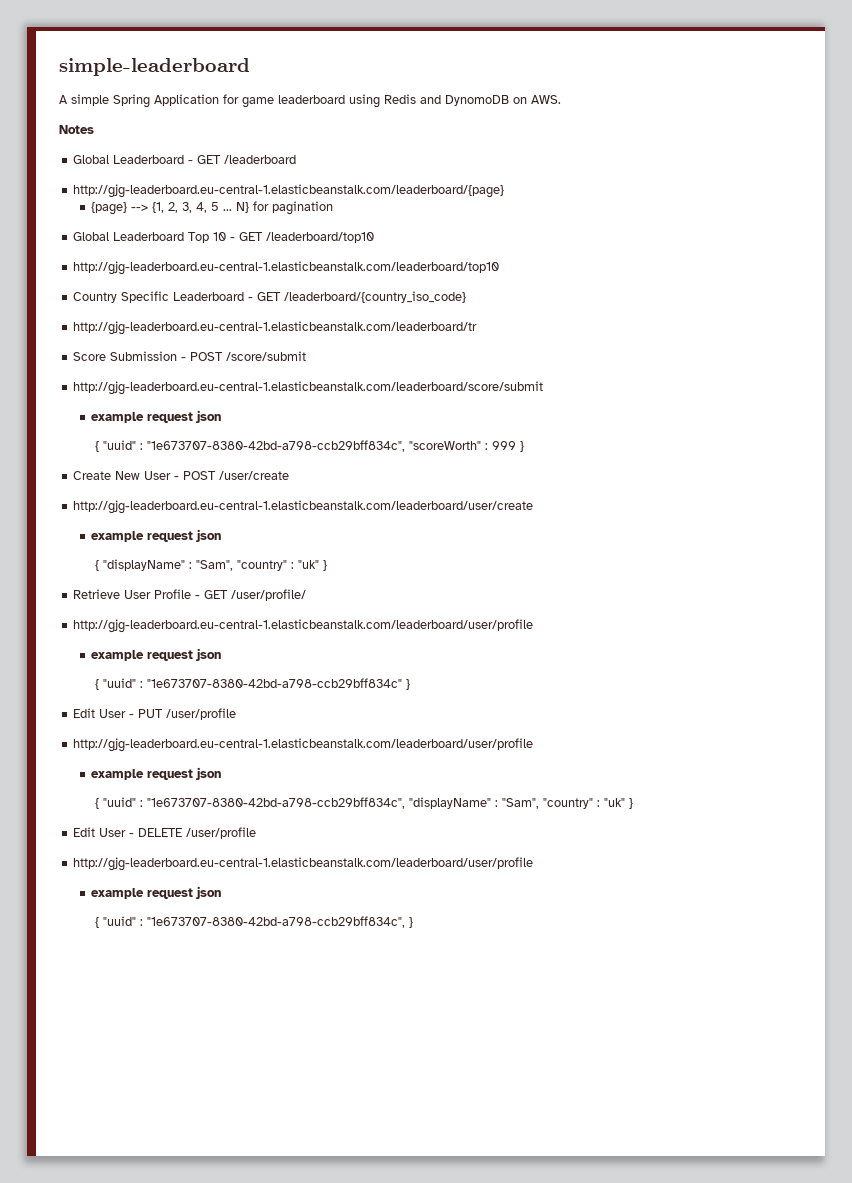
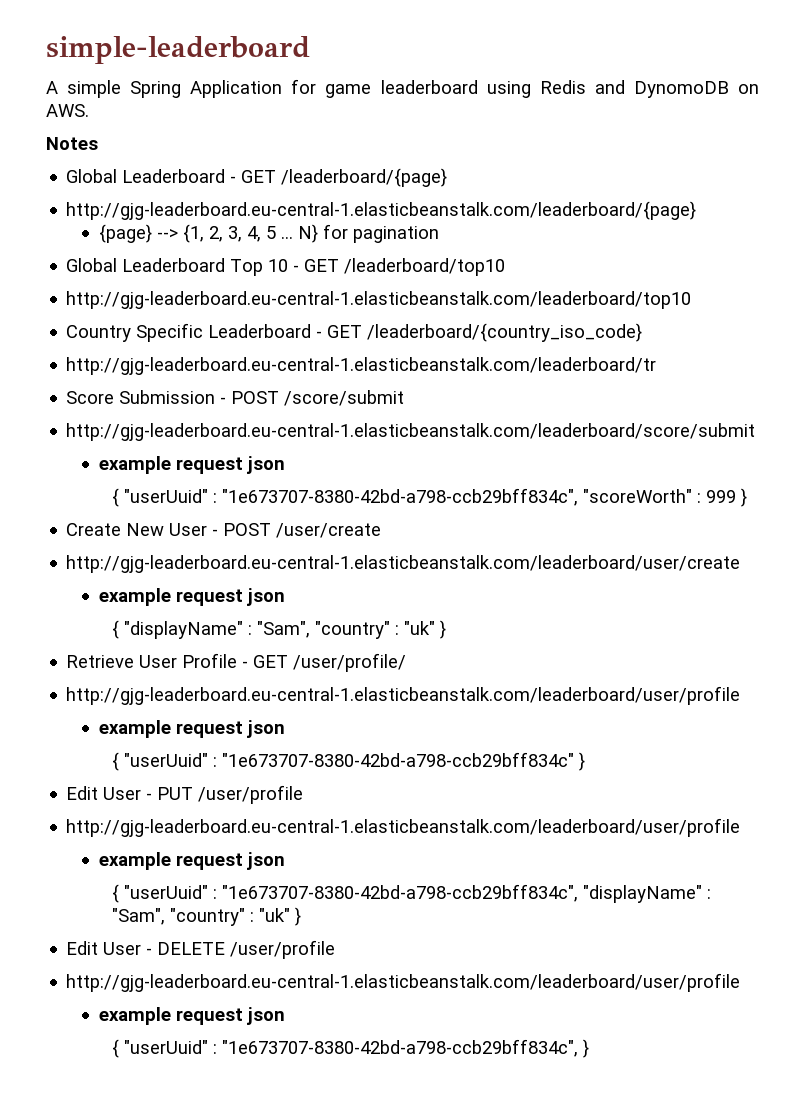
- Global Leaderboard - GET /leaderboard
+ Global Leaderboard - GET /leaderboard/{page}
- { "uuid" : "1e673707-8380-42bd-a798-ccb29bff834c", "scoreWorth" : 999 }
+ { "userUuid" : "1e673707-8380-42bd-a798-ccb29bff834c", "scoreWorth" : 999 }
- { "uuid" : "1e673707-8380-42bd-a798-ccb29bff834c" }
+ { "userUuid" : "1e673707-8380-42bd-a798-ccb29bff834c" }
- { "uuid" : "1e673707-8380-42bd-a798-ccb29bff834c", "displayName" : "Sam", "country" : "uk" }
+ { "userUuid" : "1e673707-8380-42bd-a798-ccb29bff834c", "displayName" : "Sam", "country" : "uk" }
- { "uuid" : "1e673707-8380-42bd-a798-ccb29bff834c", }
+ { "userUuid" : "1e673707-8380-42bd-a798-ccb29bff834c", }

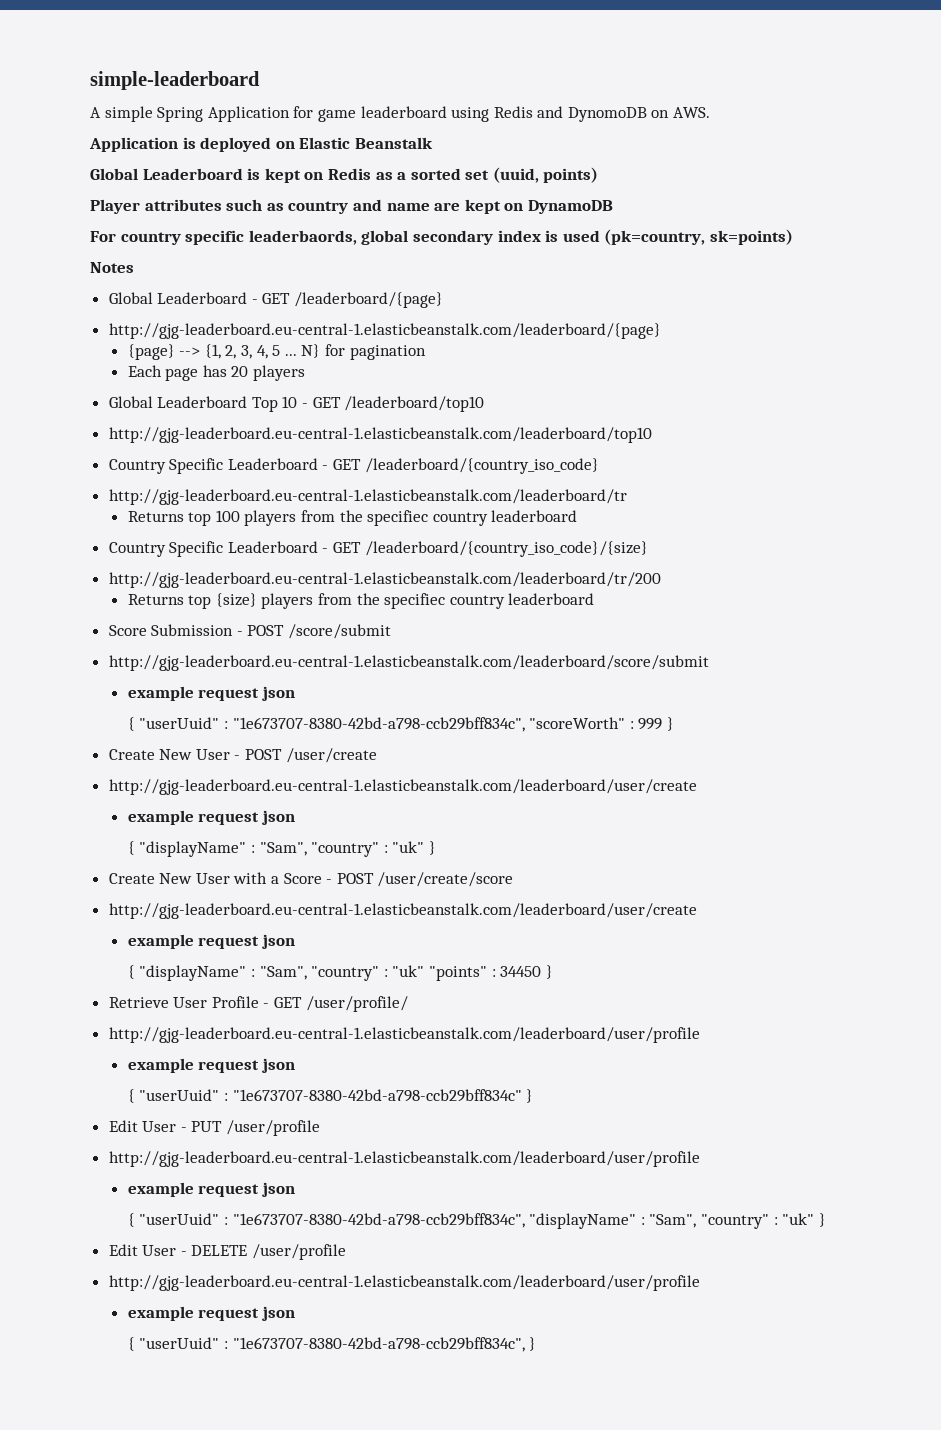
+ Application is deployed on Elastic Beanstalk
+ Global Leaderboard is kept on Redis as a sorted set (uuid, points)
+ Player attributes such as country and name are kept on DynamoDB
+ For country specific leaderbaords, global secondary index is used (pk=country, sk=points)
+ Each page has 20 players
+ Returns top 100 players from the specifiec country leaderboard
+ Country Specific Leaderboard - GET /leaderboard/{country_iso_code}/{size}
+ http://gjg-leaderboard.eu-central-1.elasticbeanstalk.com/leaderboard/tr/200
+ Returns top {size} players from the specifiec country leaderboard
+ Create New User with a Score - POST /user/create/score
+ http://gjg-leaderboard.eu-central-1.elasticbeanstalk.com/leaderboard/user/create
+ example request json
+ { "displayName" : "Sam", "country" : "uk" "points" : 34450 }

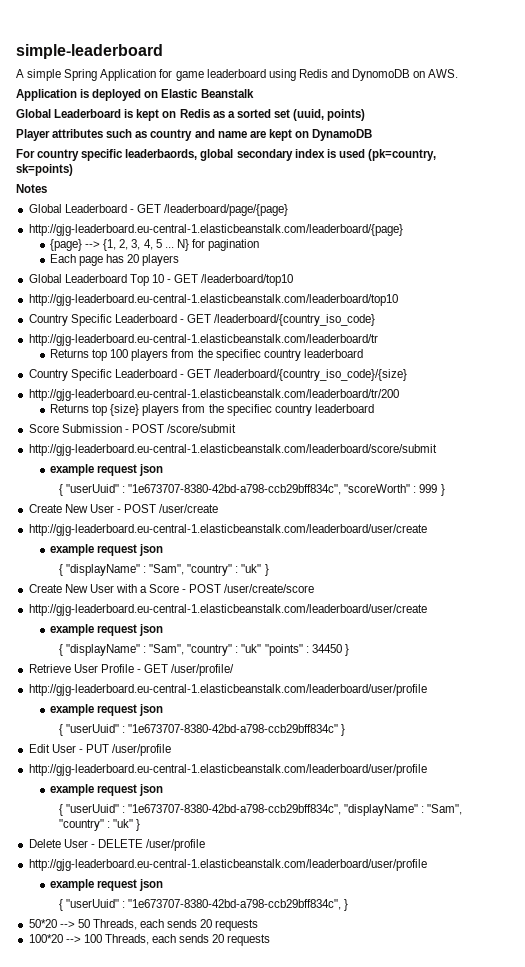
- Global Leaderboard - GET /leaderboard/{page}
+ Global Leaderboard - GET /leaderboard/page/{page}
- Edit User - DELETE /user/profile
+ Delete User - DELETE /user/profile
+ 50*20 --> 50 Threads, each sends 20 requests
+ 100*20 --> 100 Threads, each sends 20 requests

